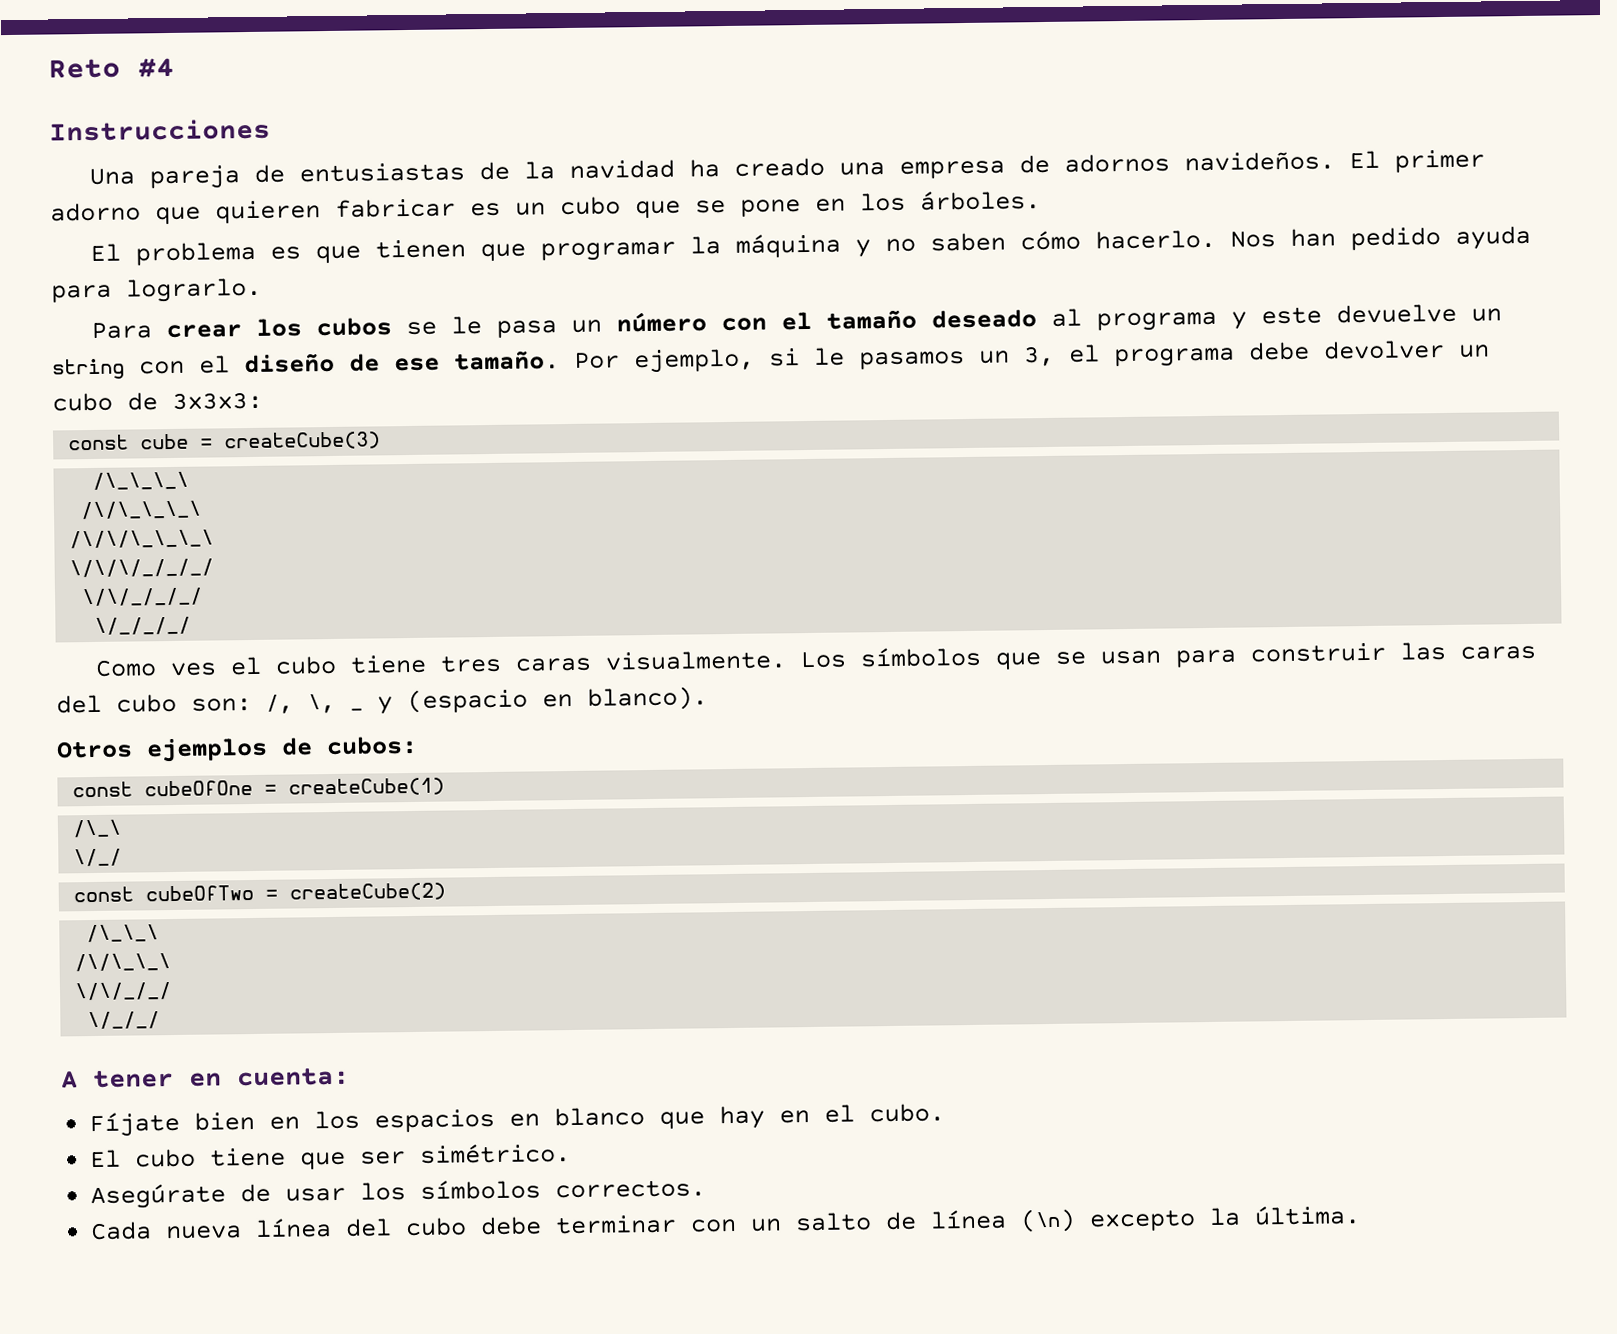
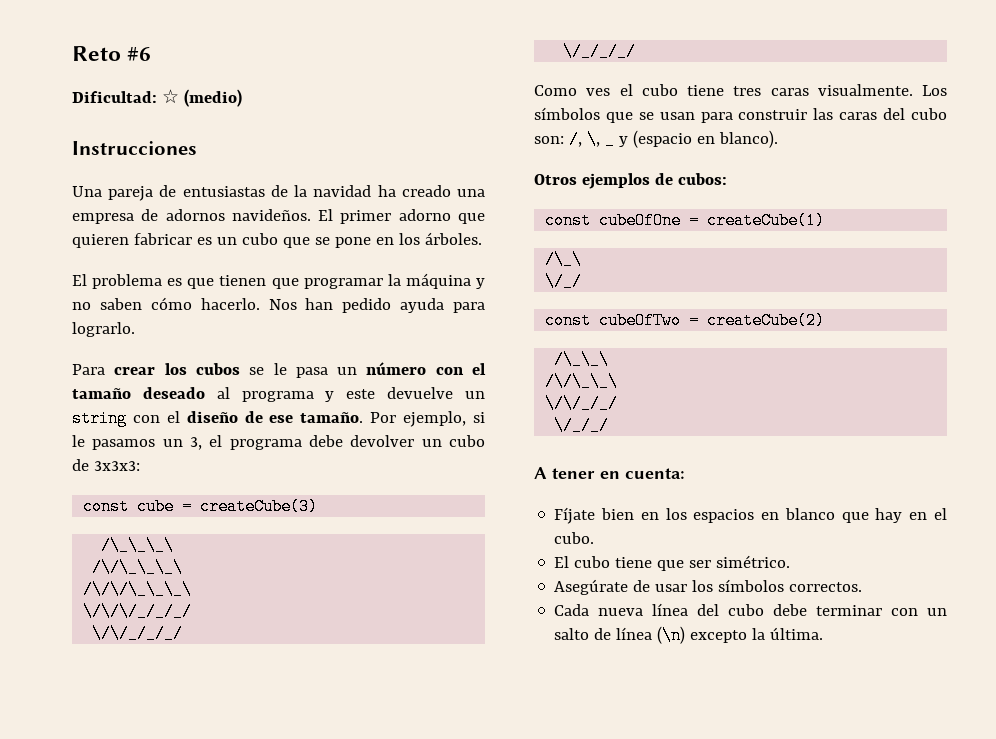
- Reto #4
+ Reto #6
+ Dificultad: ☆ (medio)

